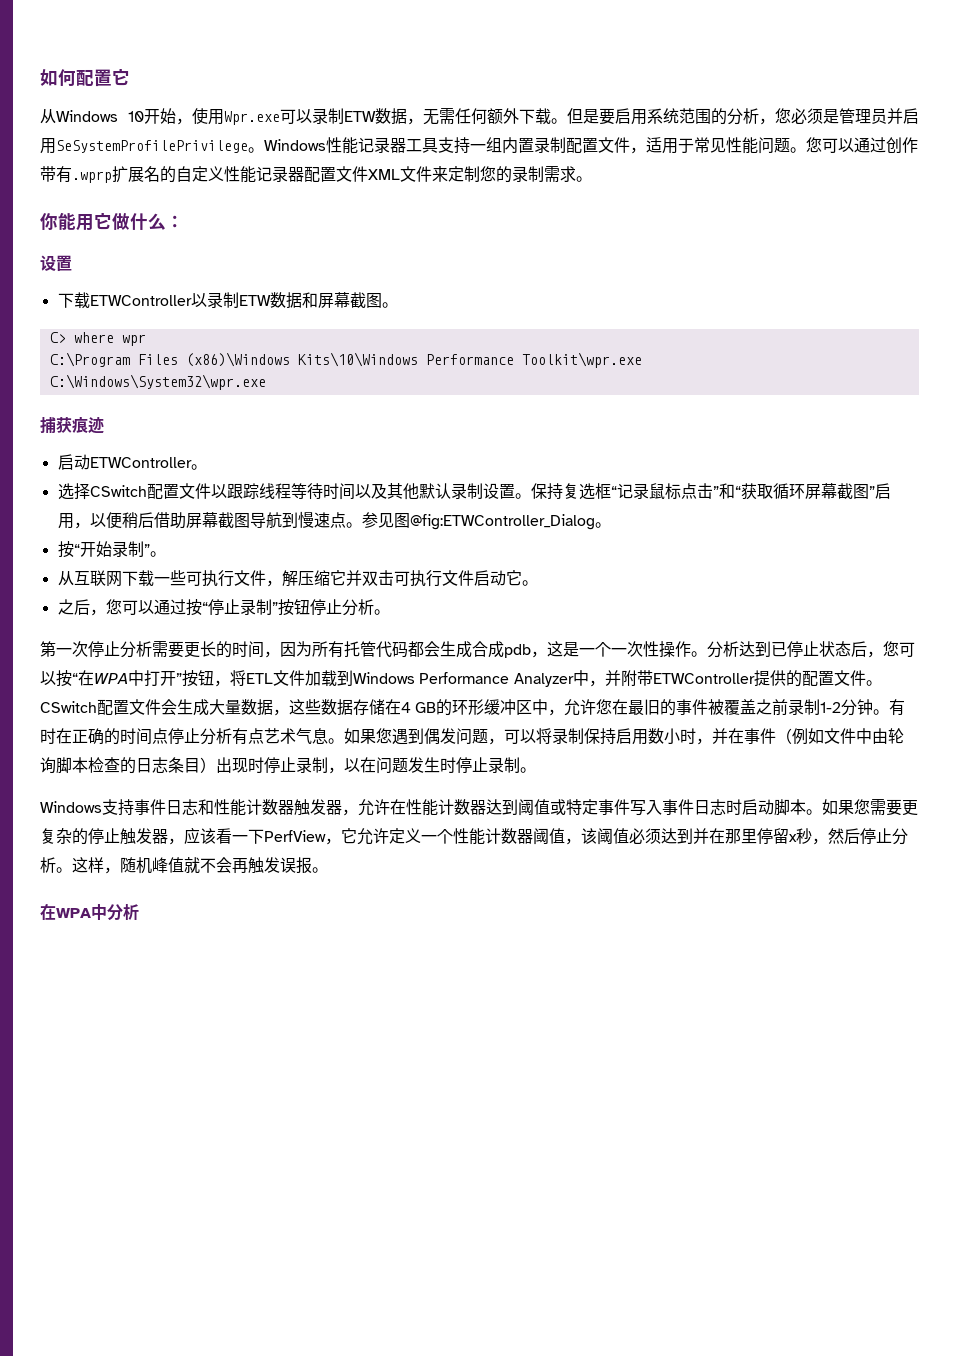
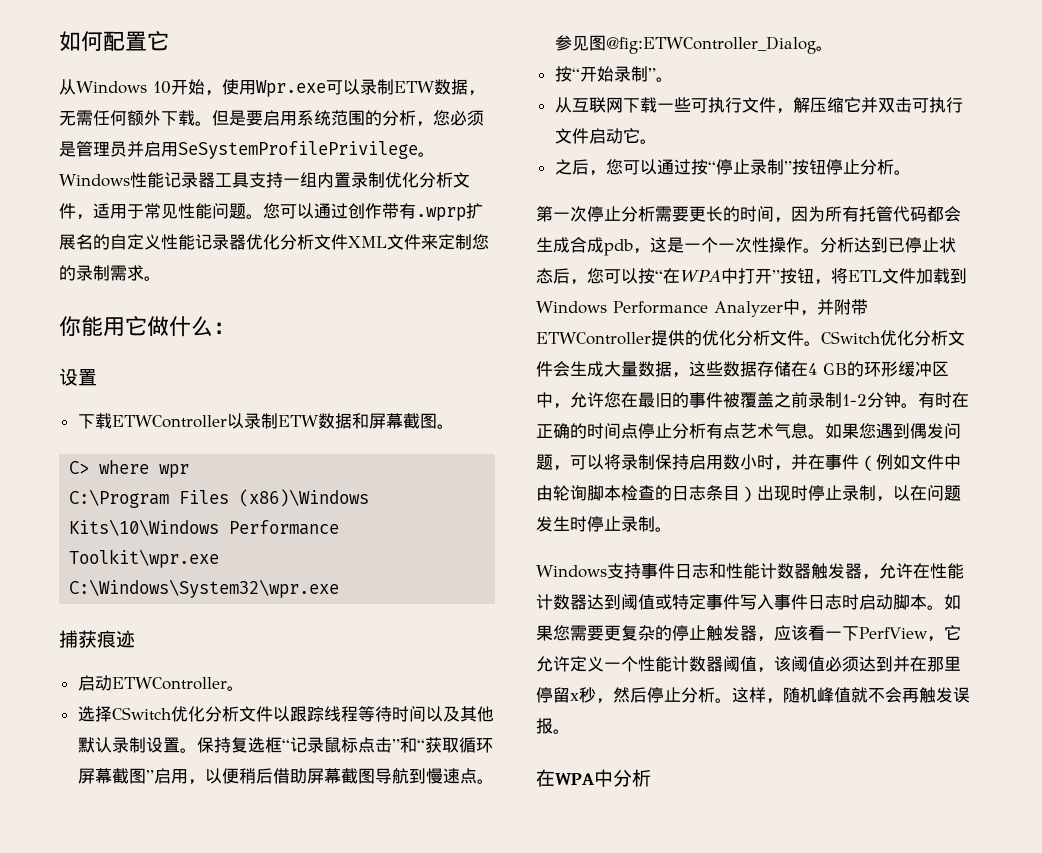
- Windows性能记录器工具支持一组内置录制配置文件，适用于常见性能问题。
+ Windows性能记录器工具支持一组内置录制优化分析文件，适用于常见性能问题。
- 您可以通过创作带有.wprp扩展名的自定义性能记录器配置文件XML文件来定制您的录制需求。
+ 您可以通过创作带有.wprp扩展名的自定义性能记录器优化分析文件XML文件来定制您的录制需求。
- 选择CSwitch配置文件以跟踪线程等待时间以及其他默认录制设置。
+ 选择CSwitch优化分析文件以跟踪线程等待时间以及其他默认录制设置。
- 分析达到已停止状态后，您可以按“在WPA中打开”按钮，将ETL文件加载到Windows Performance Analyzer中，并附带ETWController提供的配置文件。
+ 分析达到已停止状态后，您可以按“在WPA中打开”按钮，将ETL文件加载到Windows Performance Analyzer中，并附带ETWController提供的优化分析文件。
- CSwitch配置文件会生成大量数据，这些数据存储在4 GB的环形缓冲区中，允许您在最旧的事件被覆盖之前录制1-2分钟。
+ CSwitch优化分析文件会生成大量数据，这些数据存储在4 GB的环形缓冲区中，允许您在最旧的事件被覆盖之前录制1-2分钟。

